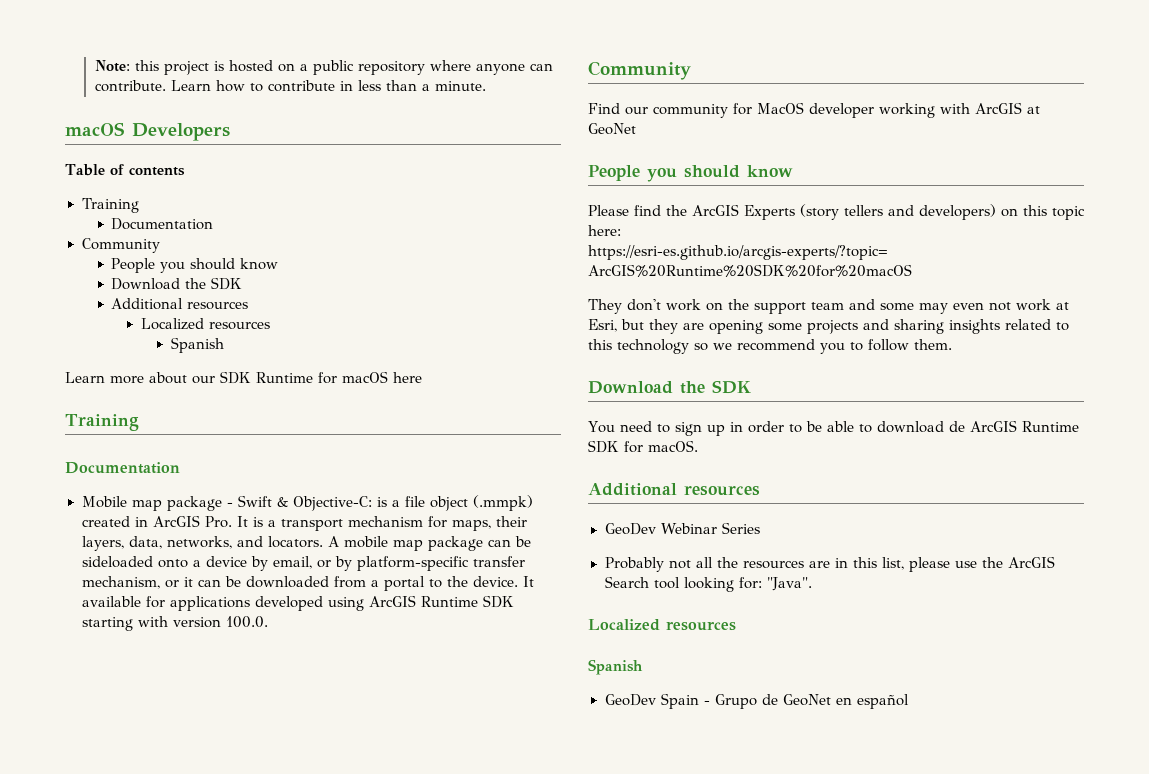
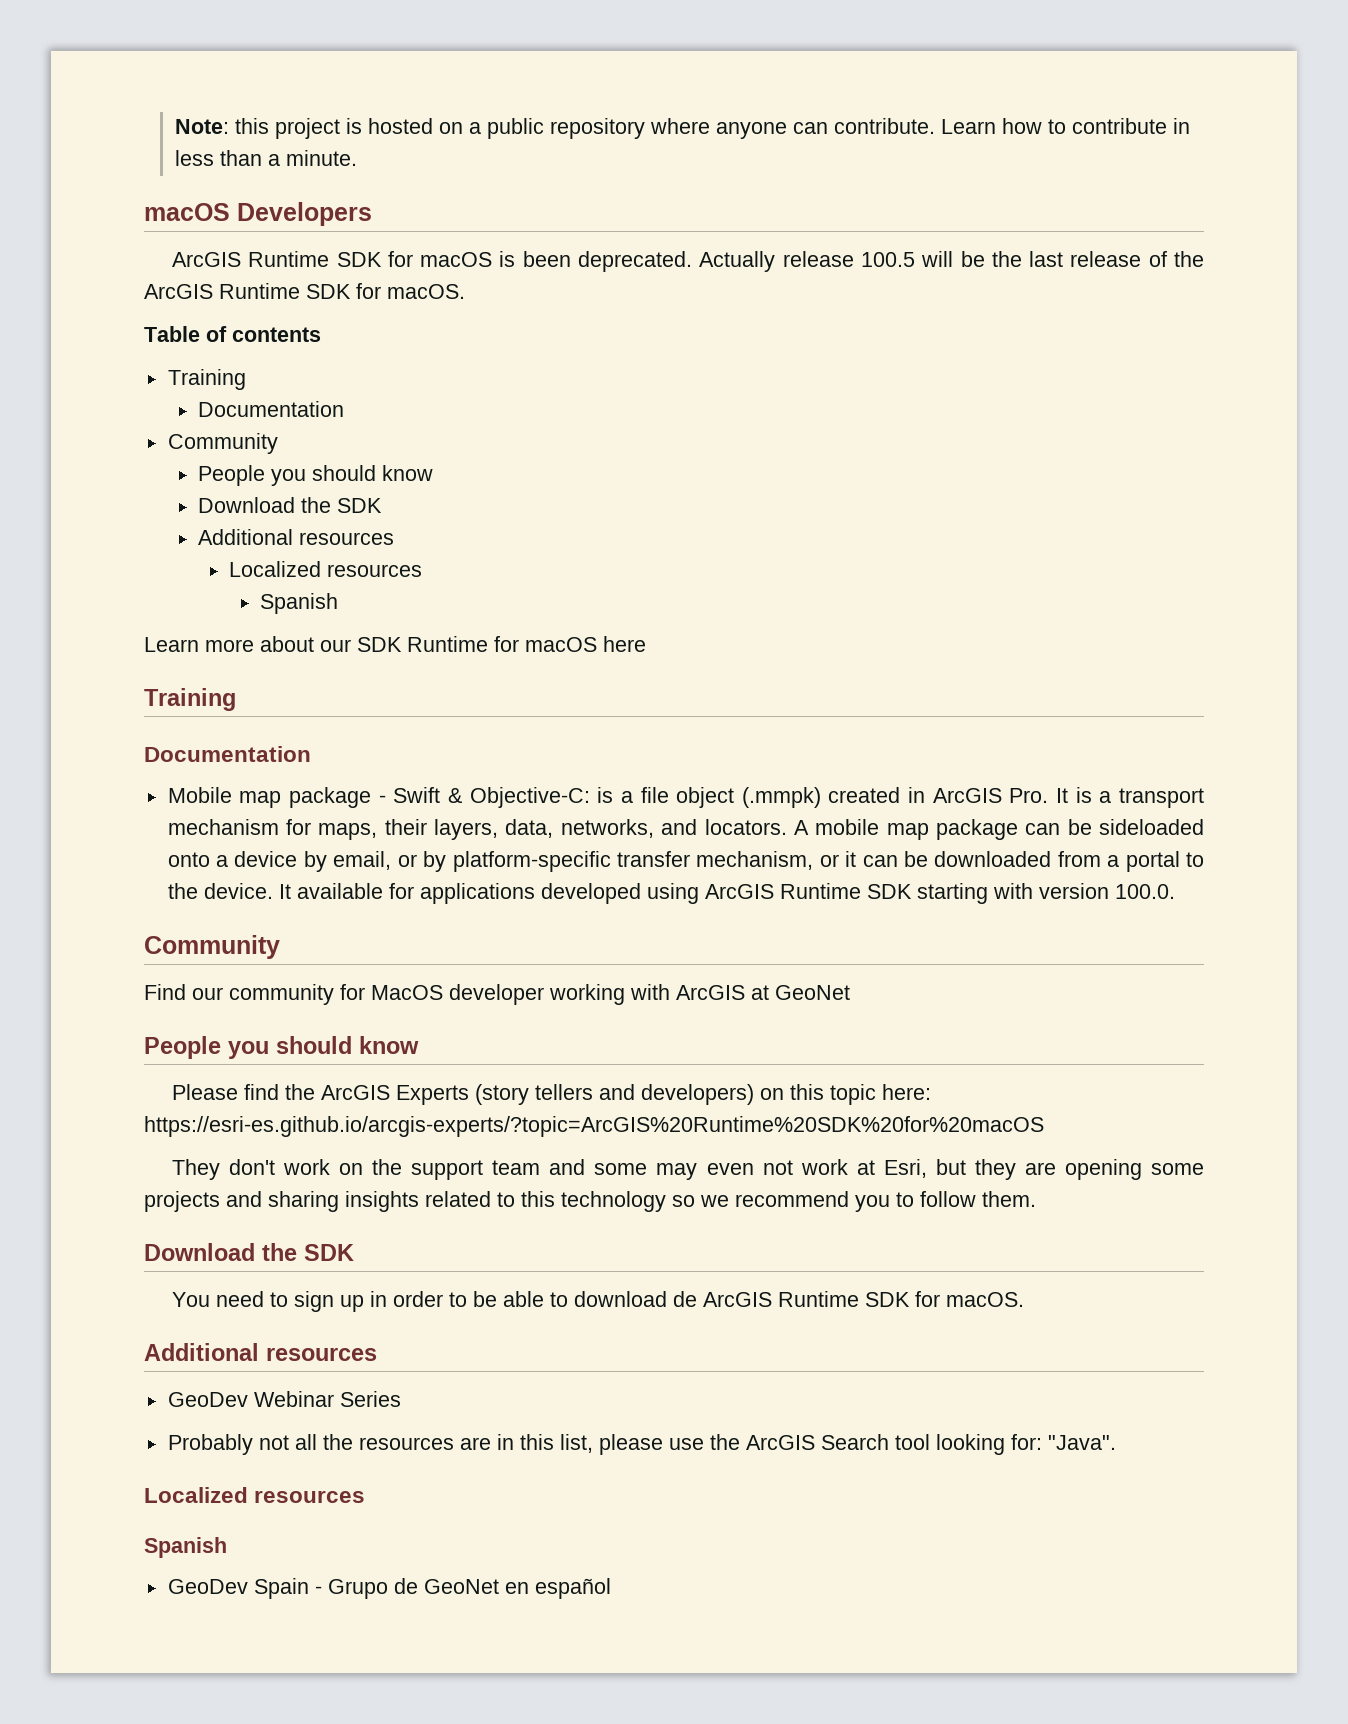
+ ArcGIS Runtime SDK for macOS is been deprecated. Actually release 100.5 will be the last release of the ArcGIS Runtime SDK for macOS.

